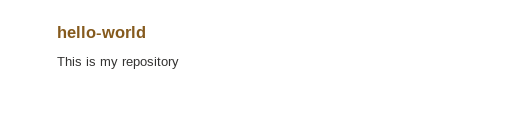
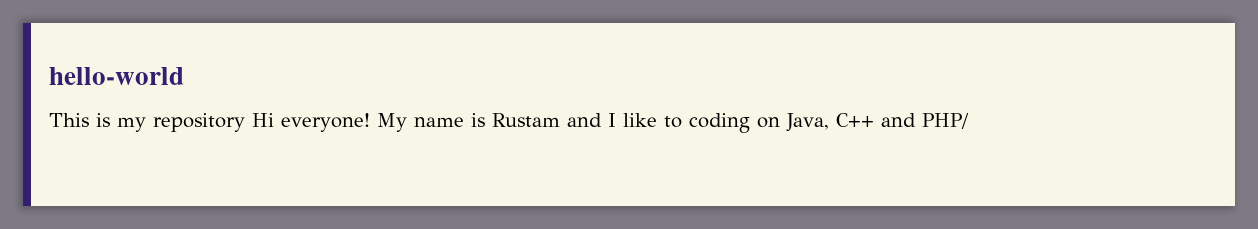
- This is my repository
+ This is my repository Hi everyone! My name is Rustam and I like to coding on Java, C++ and PHP/

